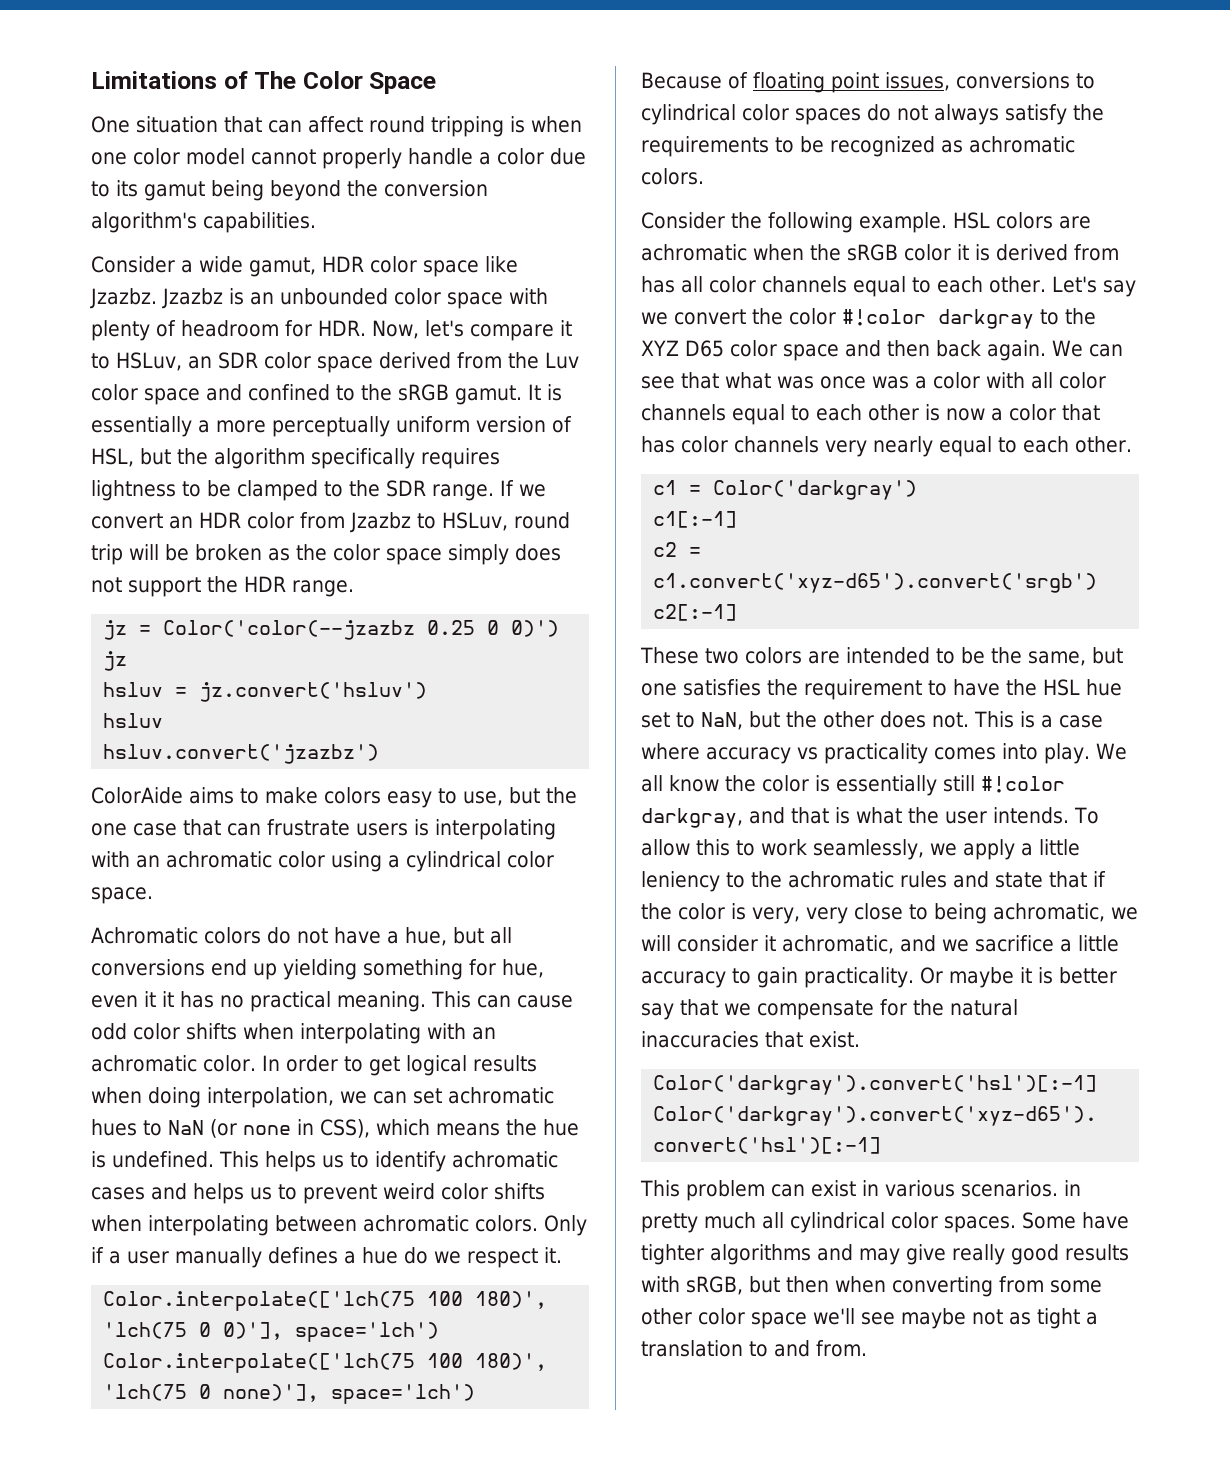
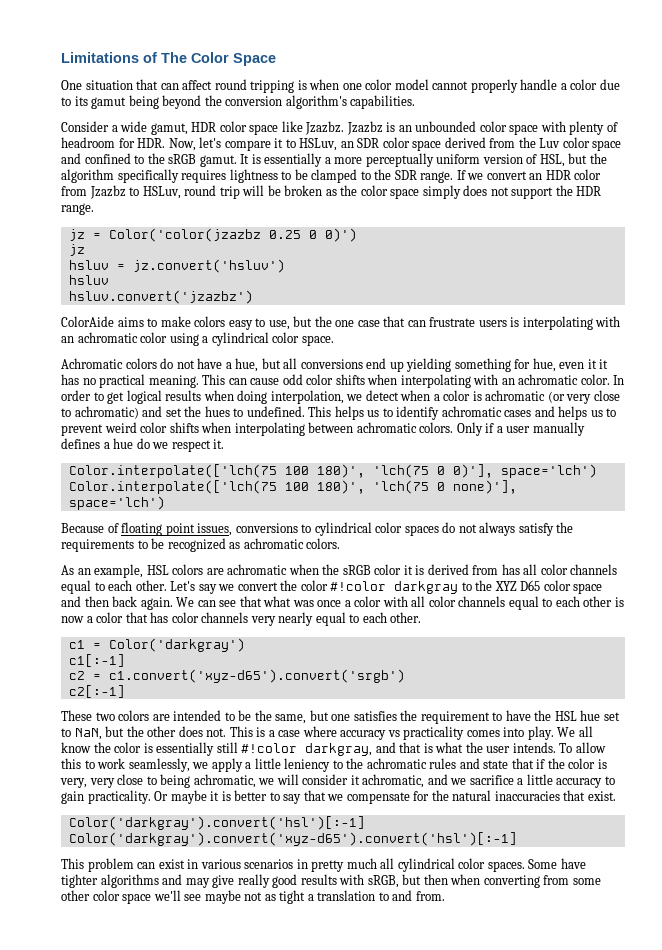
- jz = Color('color(--jzazbz 0.25 0 0)')
+ jz = Color('color(jzazbz 0.25 0 0)')
- In order to get logical results when doing interpolation, we can set achromatic hues to NaN (or none in CSS), which means the hue is undefined.
+ In order to get logical results when doing interpolation, we detect when a color is achromatic (or very close to achromatic) and set the hues to undefined.
- Consider the following example. HSL colors are achromatic when the sRGB color it is derived from has all color channels equal to each other.
+ As an example, HSL colors are achromatic when the sRGB color it is derived from has all color channels equal to each other.
- We can see that what was once was a color with all color channels equal to each other is now a color that has color channels very nearly equal to each other.
+ We can see that what was once a color with all color channels equal to each other is now a color that has color channels very nearly equal to each other.
- Or maybe it is better say that we compensate for the natural inaccuracies that exist.
+ Or maybe it is better to say that we compensate for the natural inaccuracies that exist.
- This problem can exist in various scenarios. in pretty much all cylindrical color spaces.
+ This problem can exist in various scenarios in pretty much all cylindrical color spaces.

